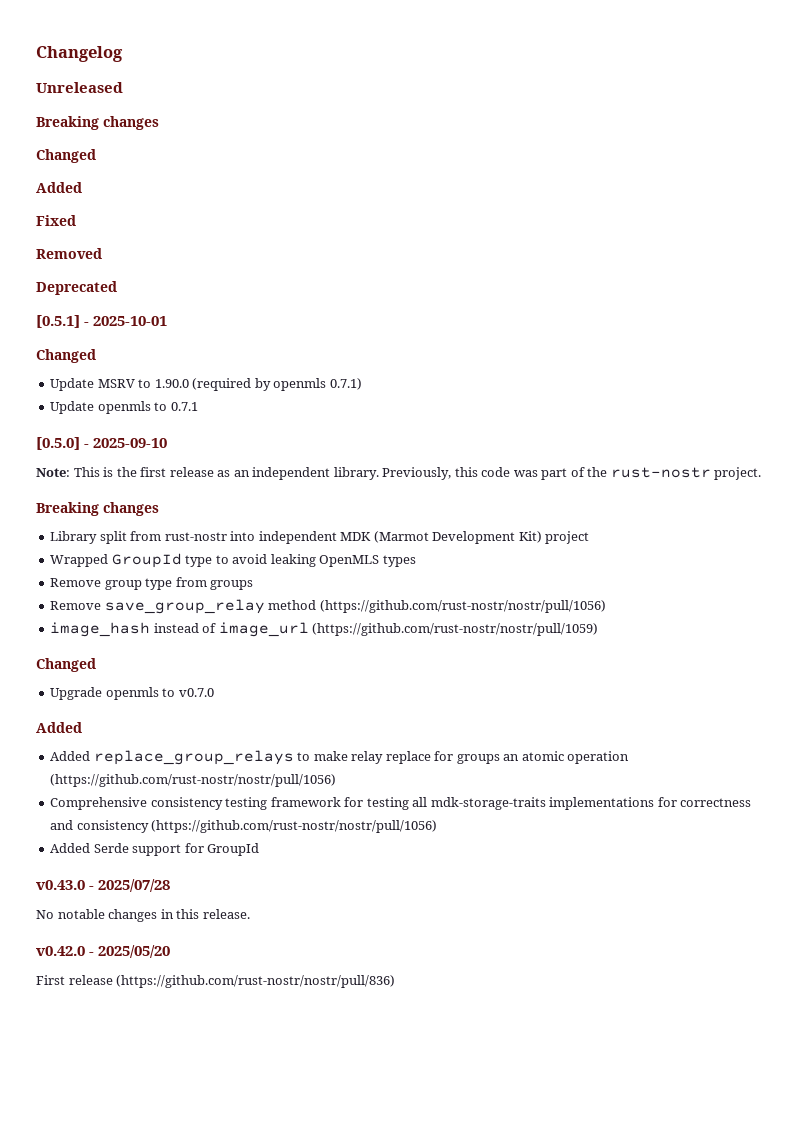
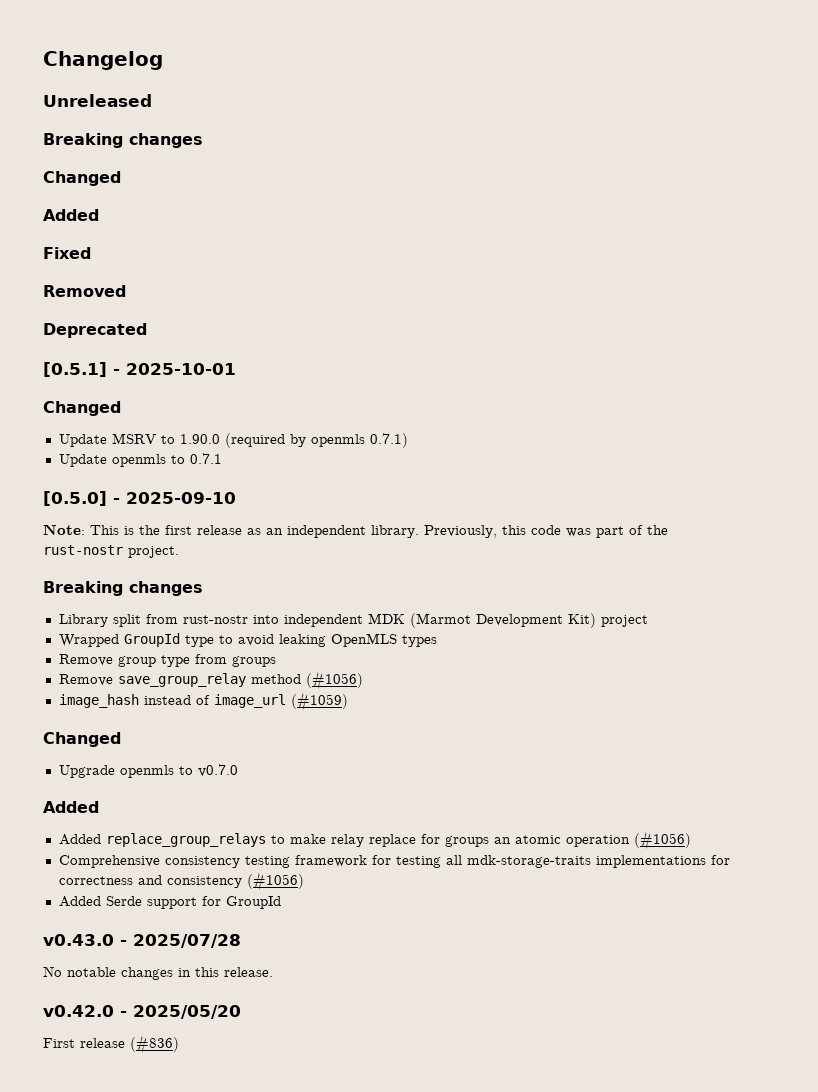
- Remove save_group_relay method (https://github.com/rust-nostr/nostr/pull/1056)
+ Remove save_group_relay method (#1056)
- image_hash instead of image_url (https://github.com/rust-nostr/nostr/pull/1059)
+ image_hash instead of image_url (#1059)
- Added replace_group_relays to make relay replace for groups an atomic operation (https://github.com/rust-nostr/nostr/pull/1056)
+ Added replace_group_relays to make relay replace for groups an atomic operation (#1056)
- Comprehensive consistency testing framework for testing all mdk-storage-traits implementations for correctness and consistency (https://github.com/rust-nostr/nostr/pull/1056)
+ Comprehensive consistency testing framework for testing all mdk-storage-traits implementations for correctness and consistency (#1056)
- First release (https://github.com/rust-nostr/nostr/pull/836)
+ First release (#836)

